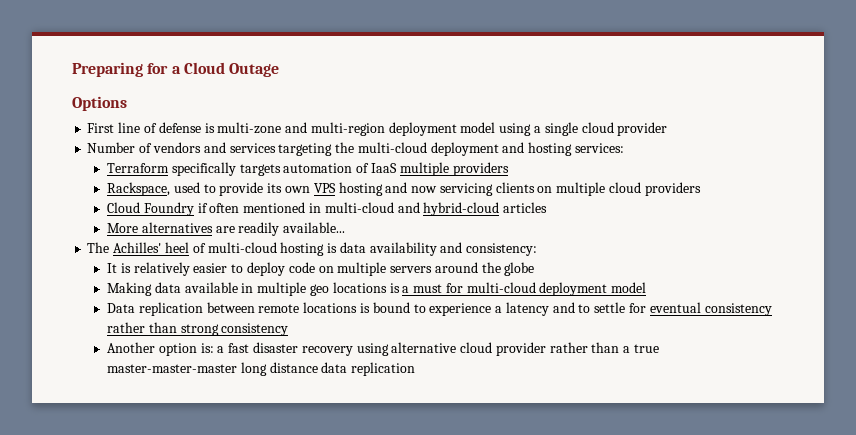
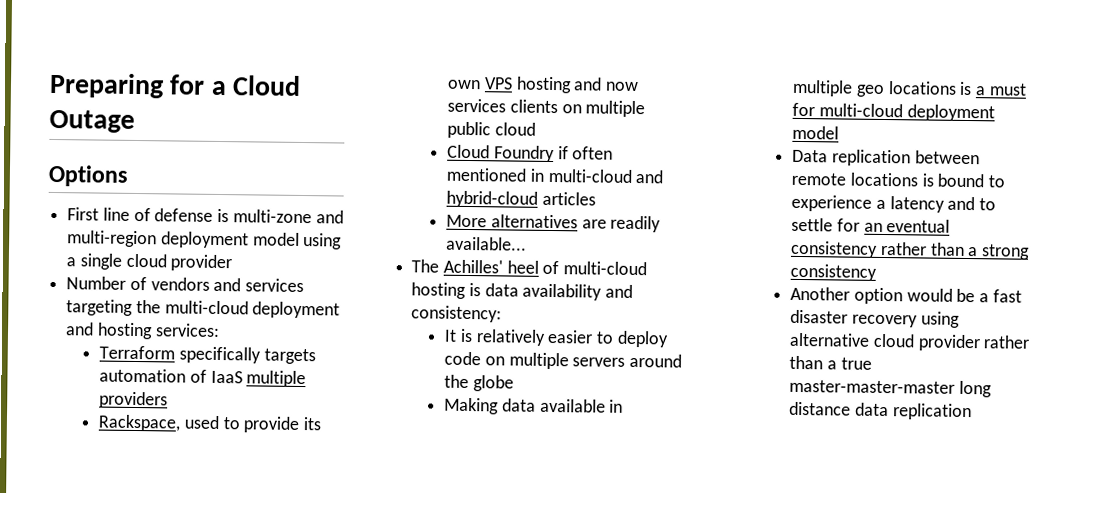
- Rackspace, used to provide its own VPS hosting and now servicing clients on multiple cloud providers
+ Rackspace, used to provide its own VPS hosting and now services clients on multiple public cloud
- Data replication between remote locations is bound to experience a latency and to settle for eventual consistency rather than strong consistency
+ Data replication between remote locations is bound to experience a latency and to settle for an eventual consistency rather than a strong consistency
- Another option is: a fast disaster recovery using alternative cloud provider rather than a true master-master-master long distance data replication
+ Another option would be a fast disaster recovery using alternative cloud provider rather than a true master-master-master long distance data replication

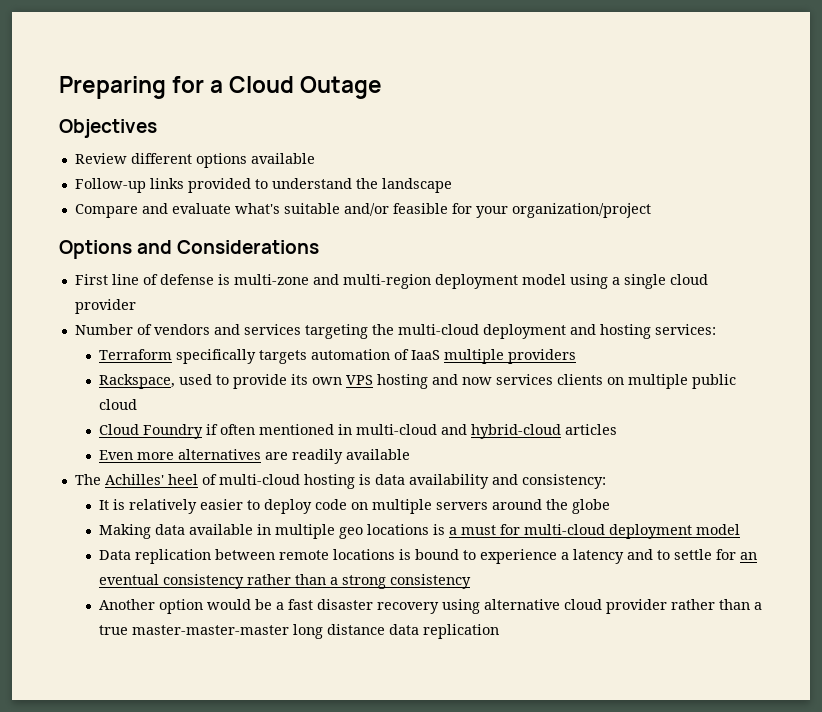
+ Objectives
+ Review different options available
+ Follow-up links provided to understand the landscape
+ Compare and evaluate what's suitable and/or feasible for your organization/project
- Options
+ Options and Considerations
- More alternatives are readily available...
+ Even more alternatives are readily available

